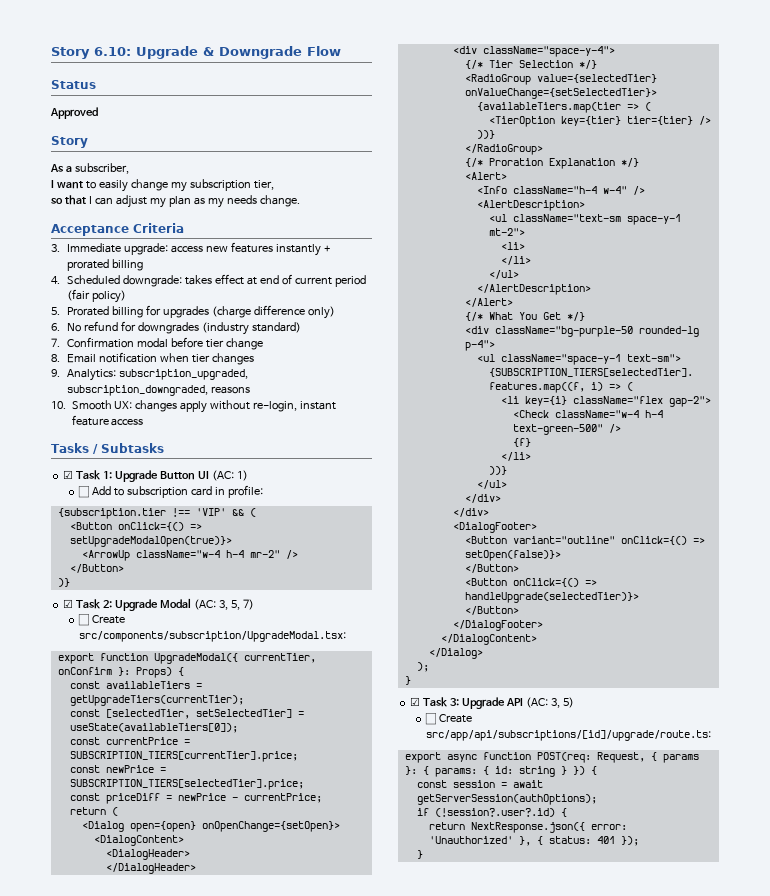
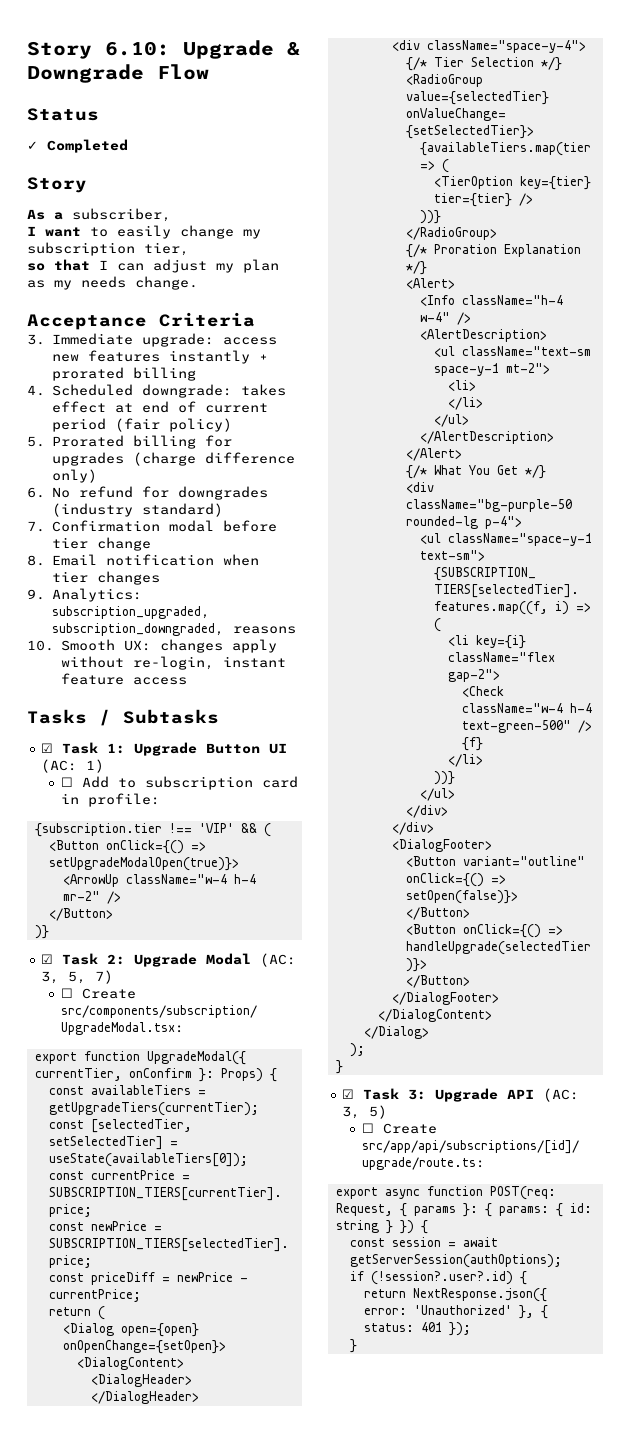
- Approved
+ ✓ Completed

